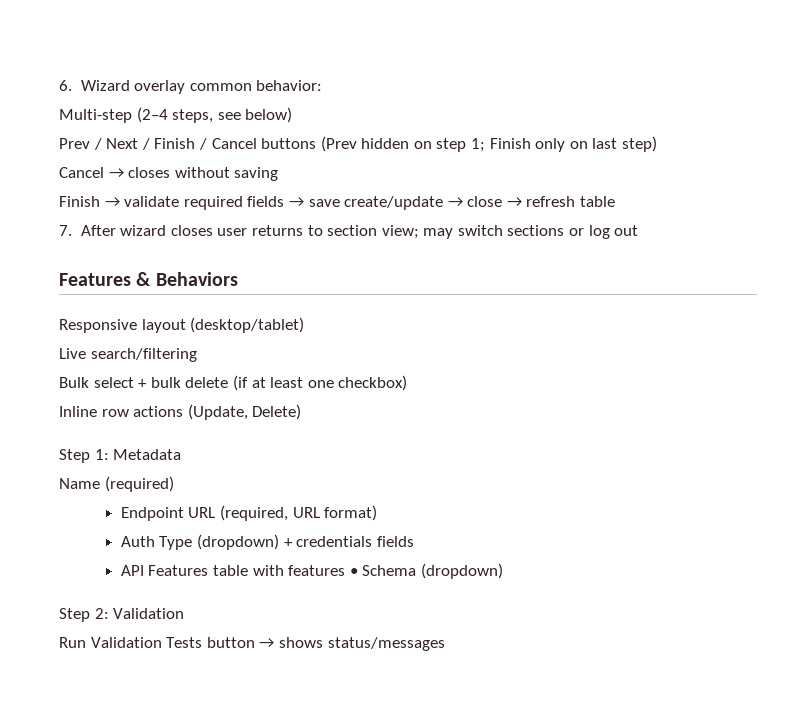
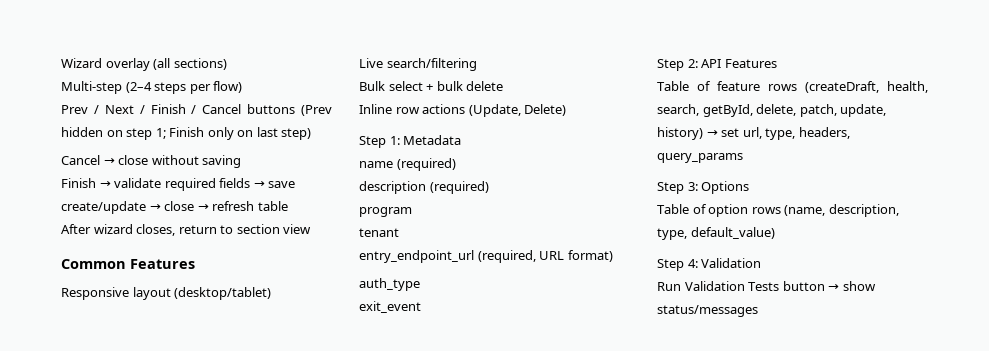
- 6. Wizard overlay common behavior:
+ Wizard overlay (all sections)
- Multi-step (2–4 steps, see below)
+ Multi-step (2–4 steps per flow)
- Cancel → closes without saving
+ Cancel → close without saving
- 7. After wizard closes user returns to section view; may switch sections or log out
- Features & Behaviors
+ After wizard closes, return to section view
+ Common Features
- Bulk select + bulk delete (if at least one checkbox)
+ Bulk select + bulk delete
- Name (required)
- Endpoint URL (required, URL format)
- Auth Type (dropdown) + credentials fields
- API Features table with features • Schema (dropdown)
- Step 2: Validation
+ name (required)
+ description (required)
+ program
+ tenant
+ entry_endpoint_url (required, URL format)
+ auth_type
+ exit_event
+ Step 2: API Features
+ Table of feature rows (createDraft, health, search, getById, delete, patch, update, history) → set url, type, headers, query_params
+ Step 3: Options
+ Table of option rows (name, description, type, default_value)
+ Step 4: Validation
- Run Validation Tests button → shows status/messages
+ Run Validation Tests button → show status/messages

